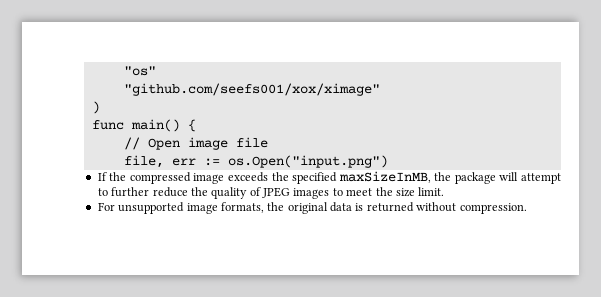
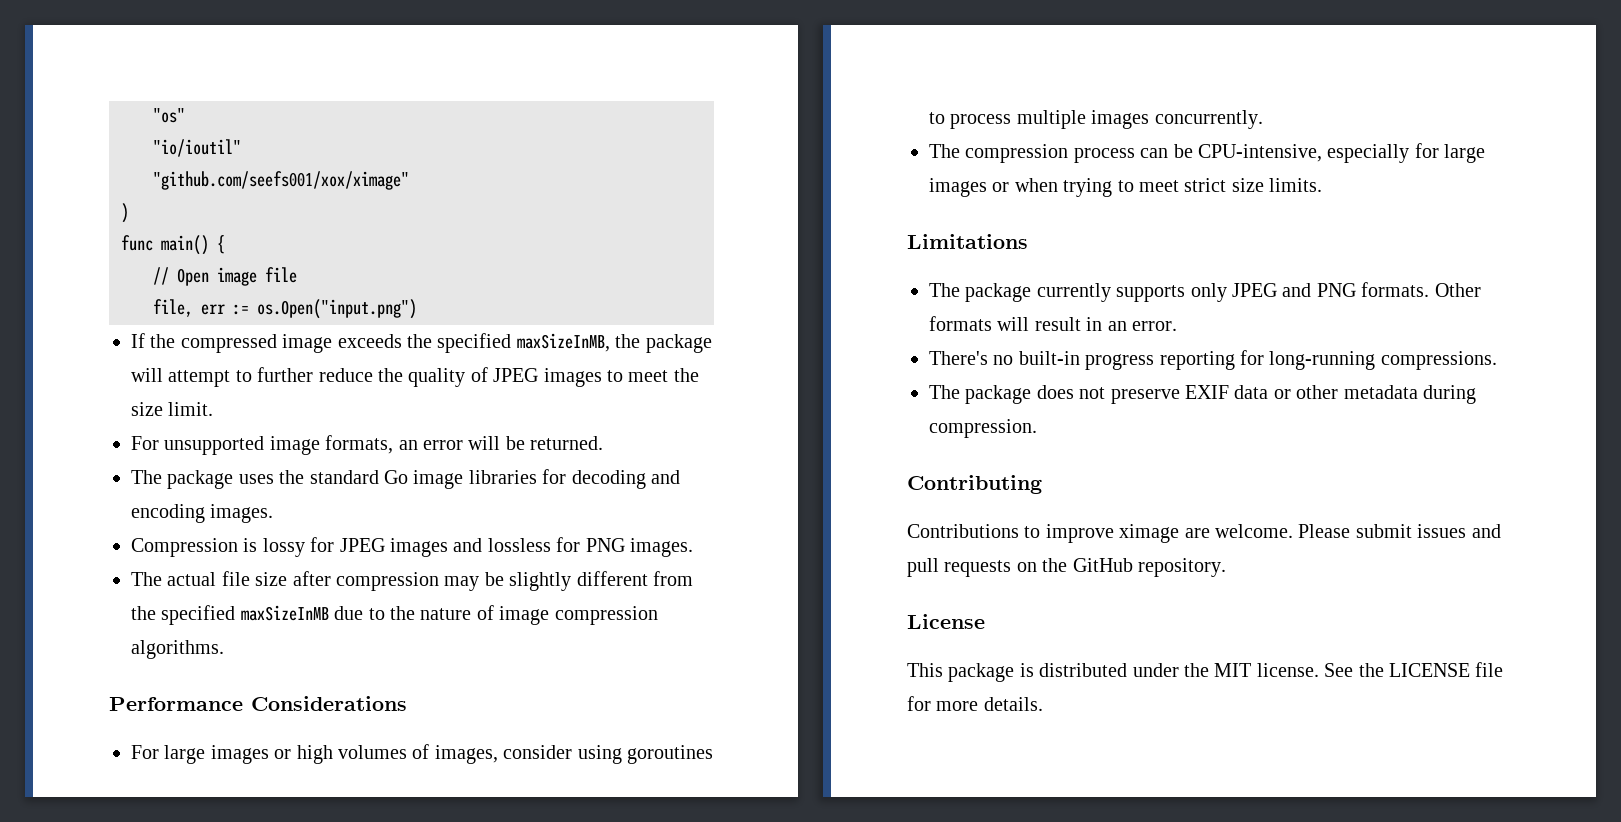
+ "io/ioutil"
- For unsupported image formats, the original data is returned without compression.
+ For unsupported image formats, an error will be returned.
+ The package uses the standard Go image libraries for decoding and encoding images.
+ Compression is lossy for JPEG images and lossless for PNG images.
+ The actual file size after compression may be slightly different from the specified maxSizeInMB due to the nature of image compression algorithms.
+ Performance Considerations
+ For large images or high volumes of images, consider using goroutines to process multiple images concurrently.
+ The compression process can be CPU-intensive, especially for large images or when trying to meet strict size limits.
+ Limitations
+ The package currently supports only JPEG and PNG formats. Other formats will result in an error.
+ There's no built-in progress reporting for long-running compressions.
+ The package does not preserve EXIF data or other metadata during compression.
+ Contributing
+ Contributions to improve ximage are welcome. Please submit issues and pull requests on the GitHub repository.
+ License
+ This package is distributed under the MIT license. See the LICENSE file for more details.

